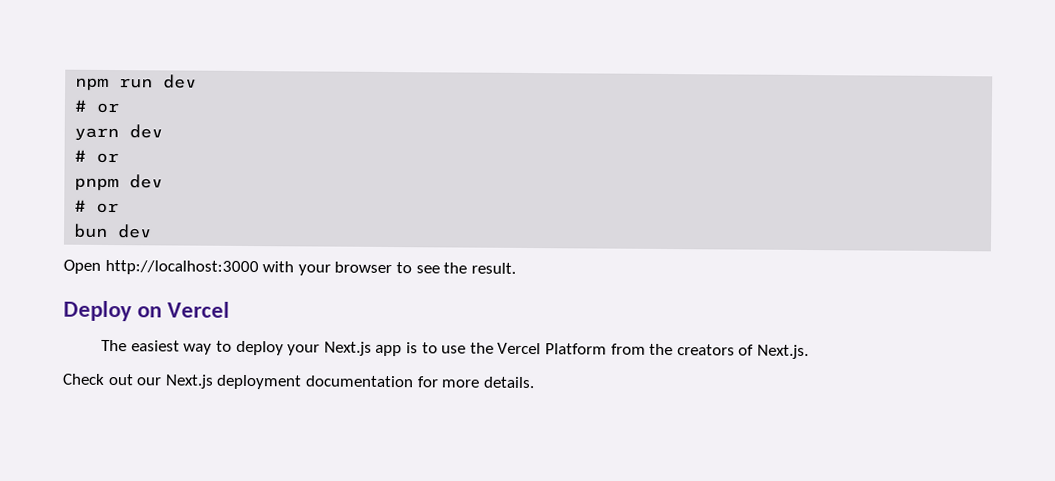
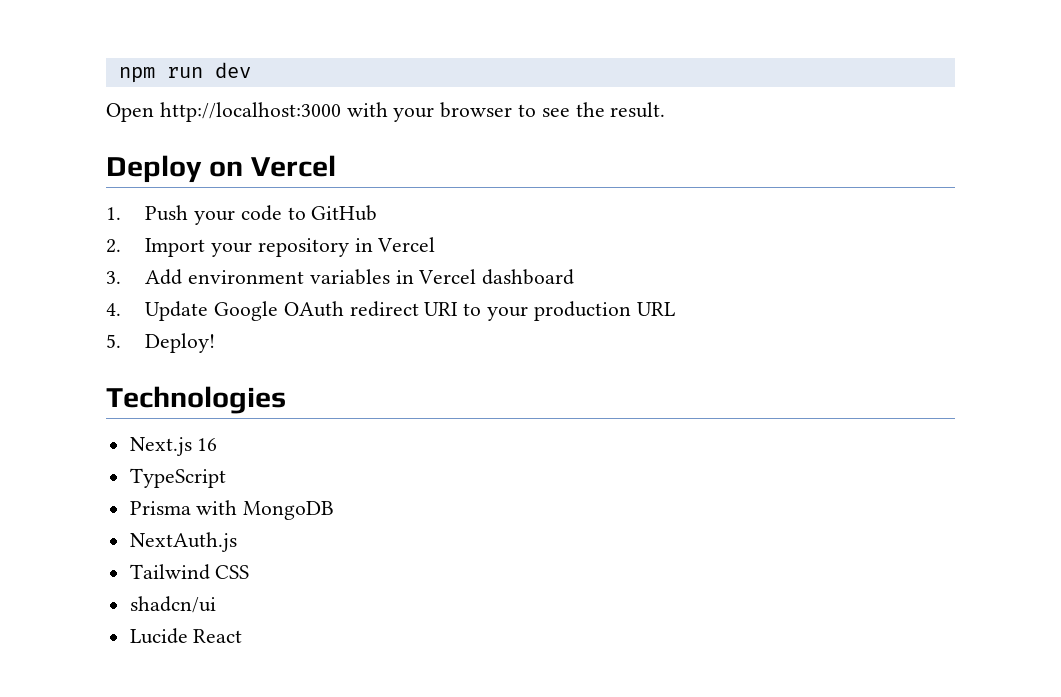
  npm run dev
- # or
- yarn dev
- # or
- pnpm dev
- # or
- bun dev
- The easiest way to deploy your Next.js app is to use the Vercel Platform from the creators of Next.js.
- Check out our Next.js deployment documentation for more details.
+ 1. Push your code to GitHub
+ 2. Import your repository in Vercel
+ 3. Add environment variables in Vercel dashboard
+ 4. Update Google OAuth redirect URI to your production URL
+ 5. Deploy!
+ Technologies
+ Next.js 16
+ TypeScript
+ Prisma with MongoDB
+ NextAuth.js
+ Tailwind CSS
+ shadcn/ui
+ Lucide React

